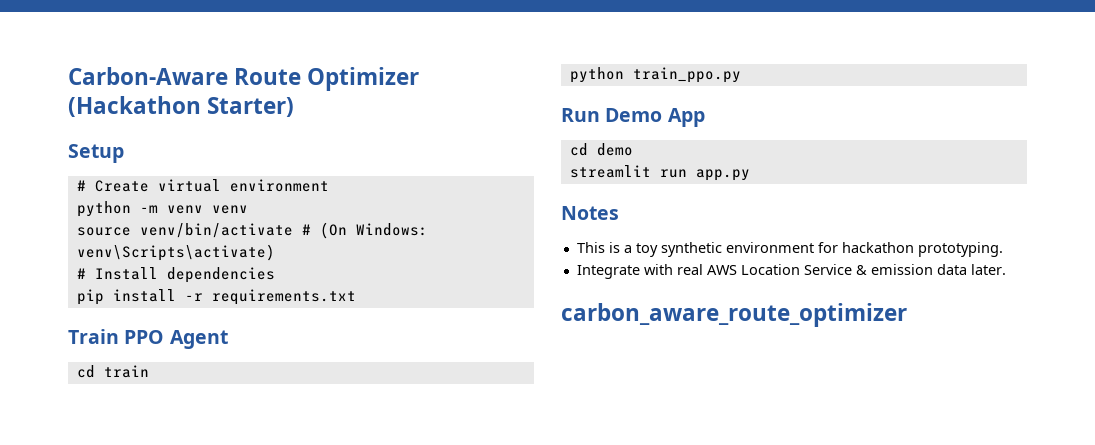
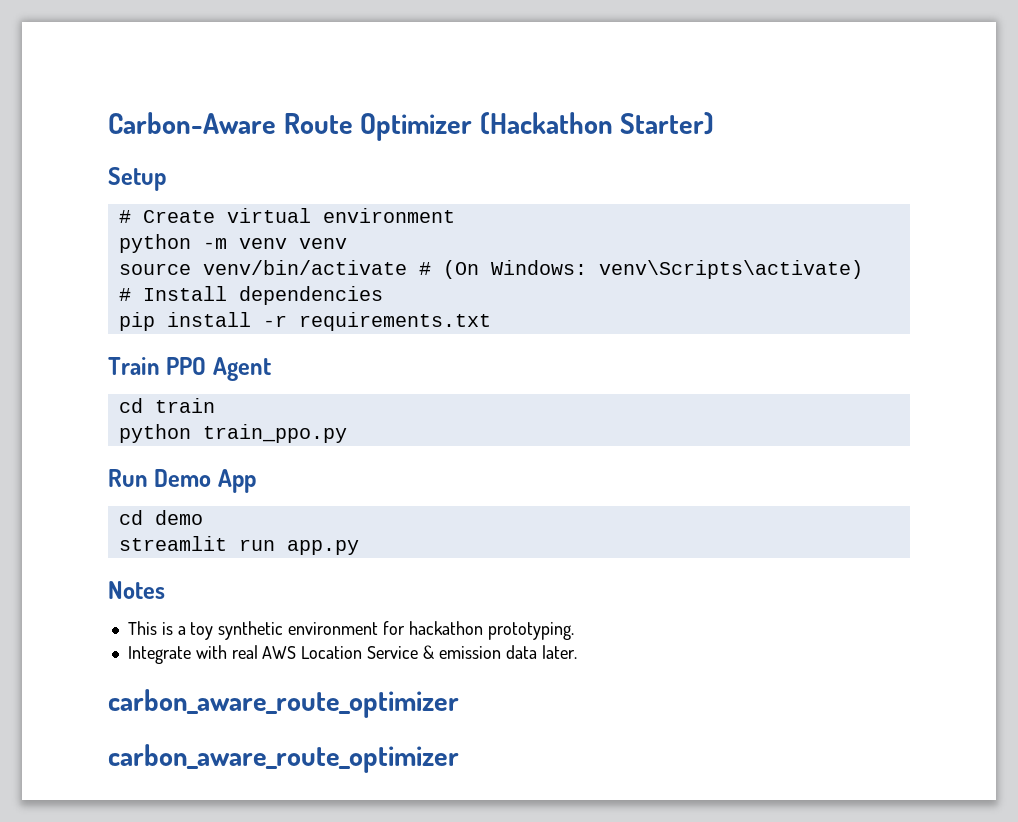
  Integrate with real AWS Location Service & emission data later.
+ carbon_aware_route_optimizer

